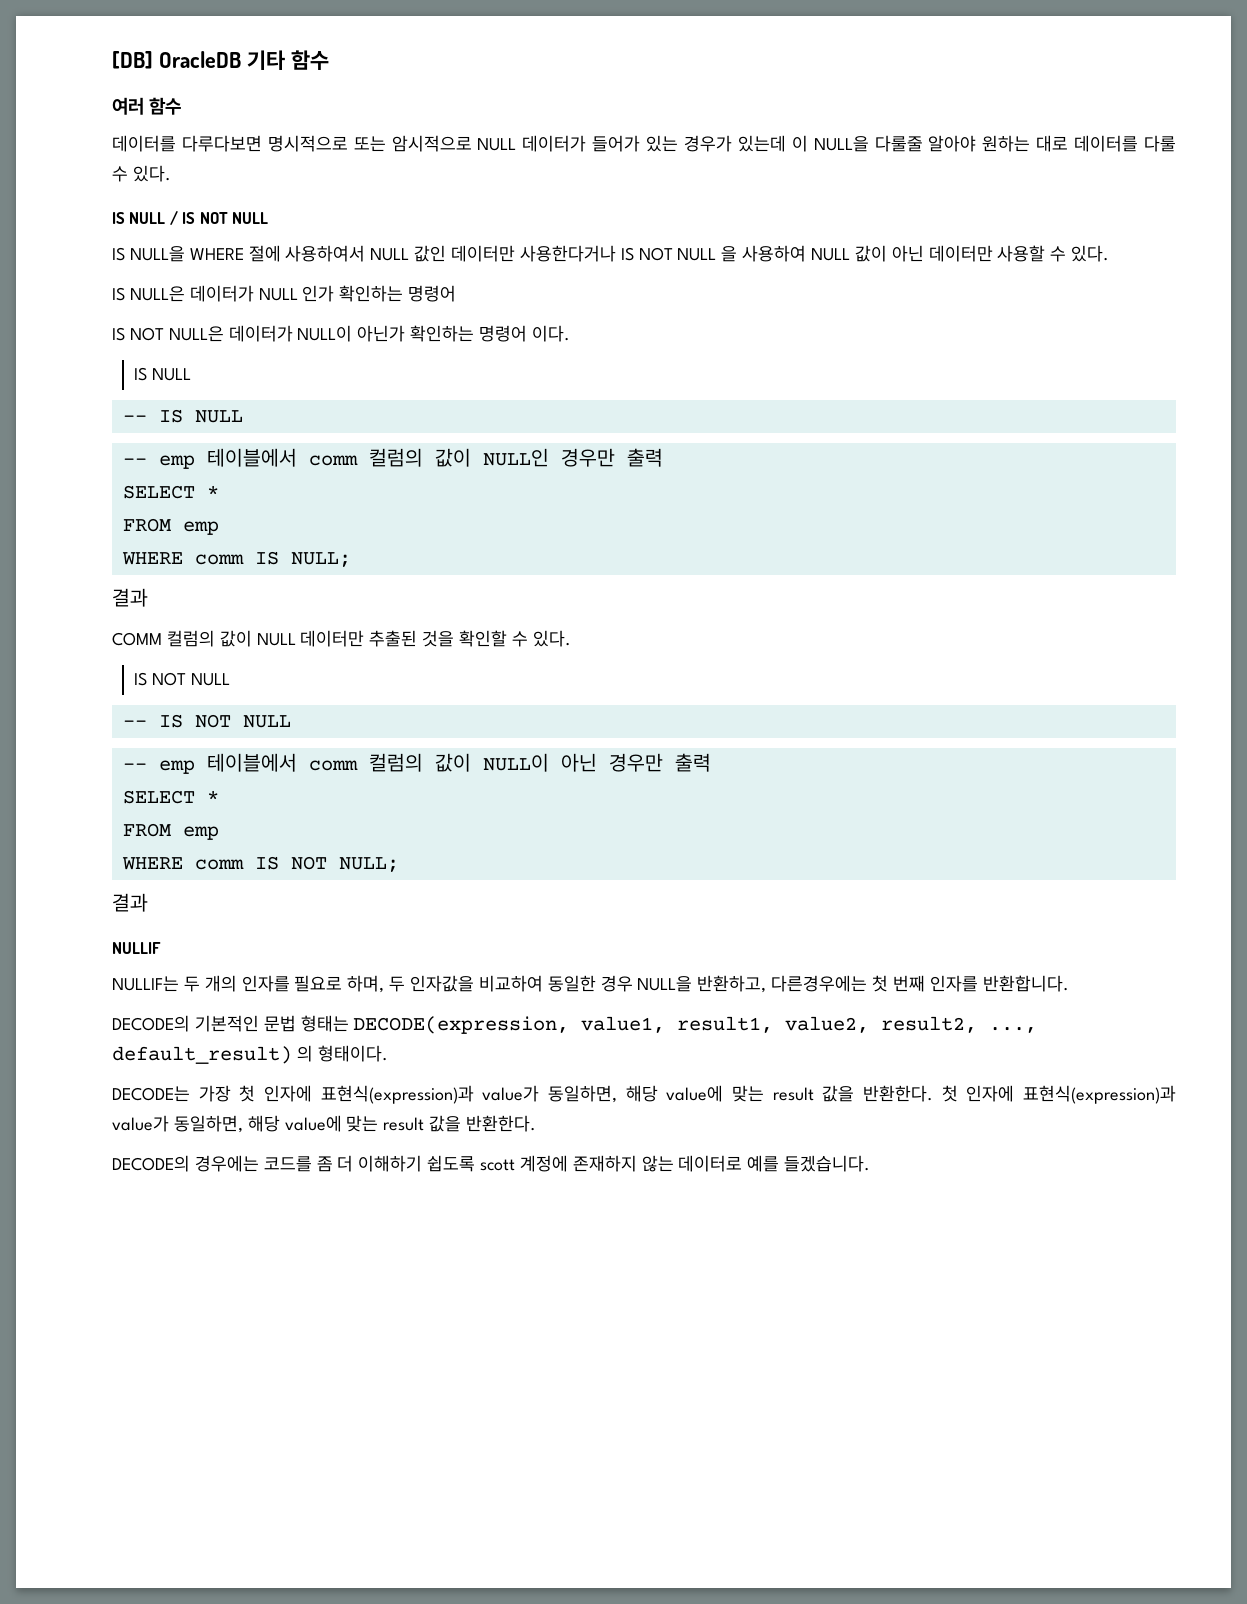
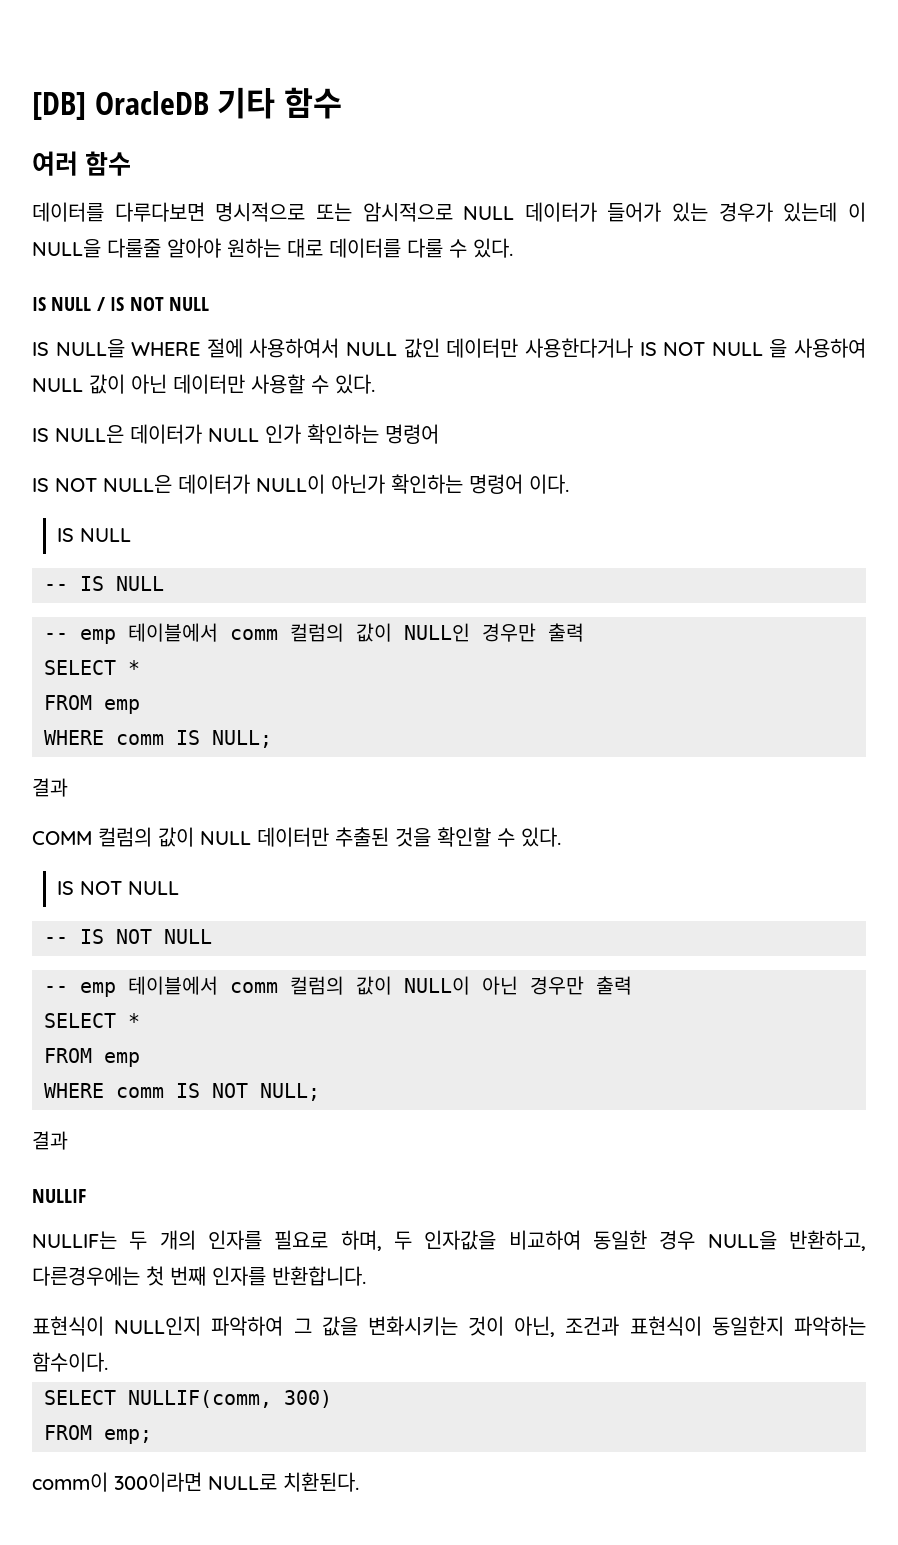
- DECODE의 기본적인 문법 형태는 DECODE(expression, value1, result1, value2, result2, ..., default_result) 의 형태이다.
- DECODE는 가장 첫 인자에 표현식(expression)과 value가 동일하면, 해당 value에 맞는 result 값을 반환한다. 첫 인자에 표현식(expression)과 value가 동일하면, 해당 value에 맞는 result 값을 반환한다.
- DECODE의 경우에는 코드를 좀 더 이해하기 쉽도록 scott 계정에 존재하지 않는 데이터로 예를 들겠습니다.
+ 표현식이 NULL인지 파악하여 그 값을 변화시키는 것이 아닌, 조건과 표현식이 동일한지 파악하는 함수이다.
+ SELECT NULLIF(comm, 300)
+ FROM emp;
+ comm이 300이라면 NULL로 치환된다.

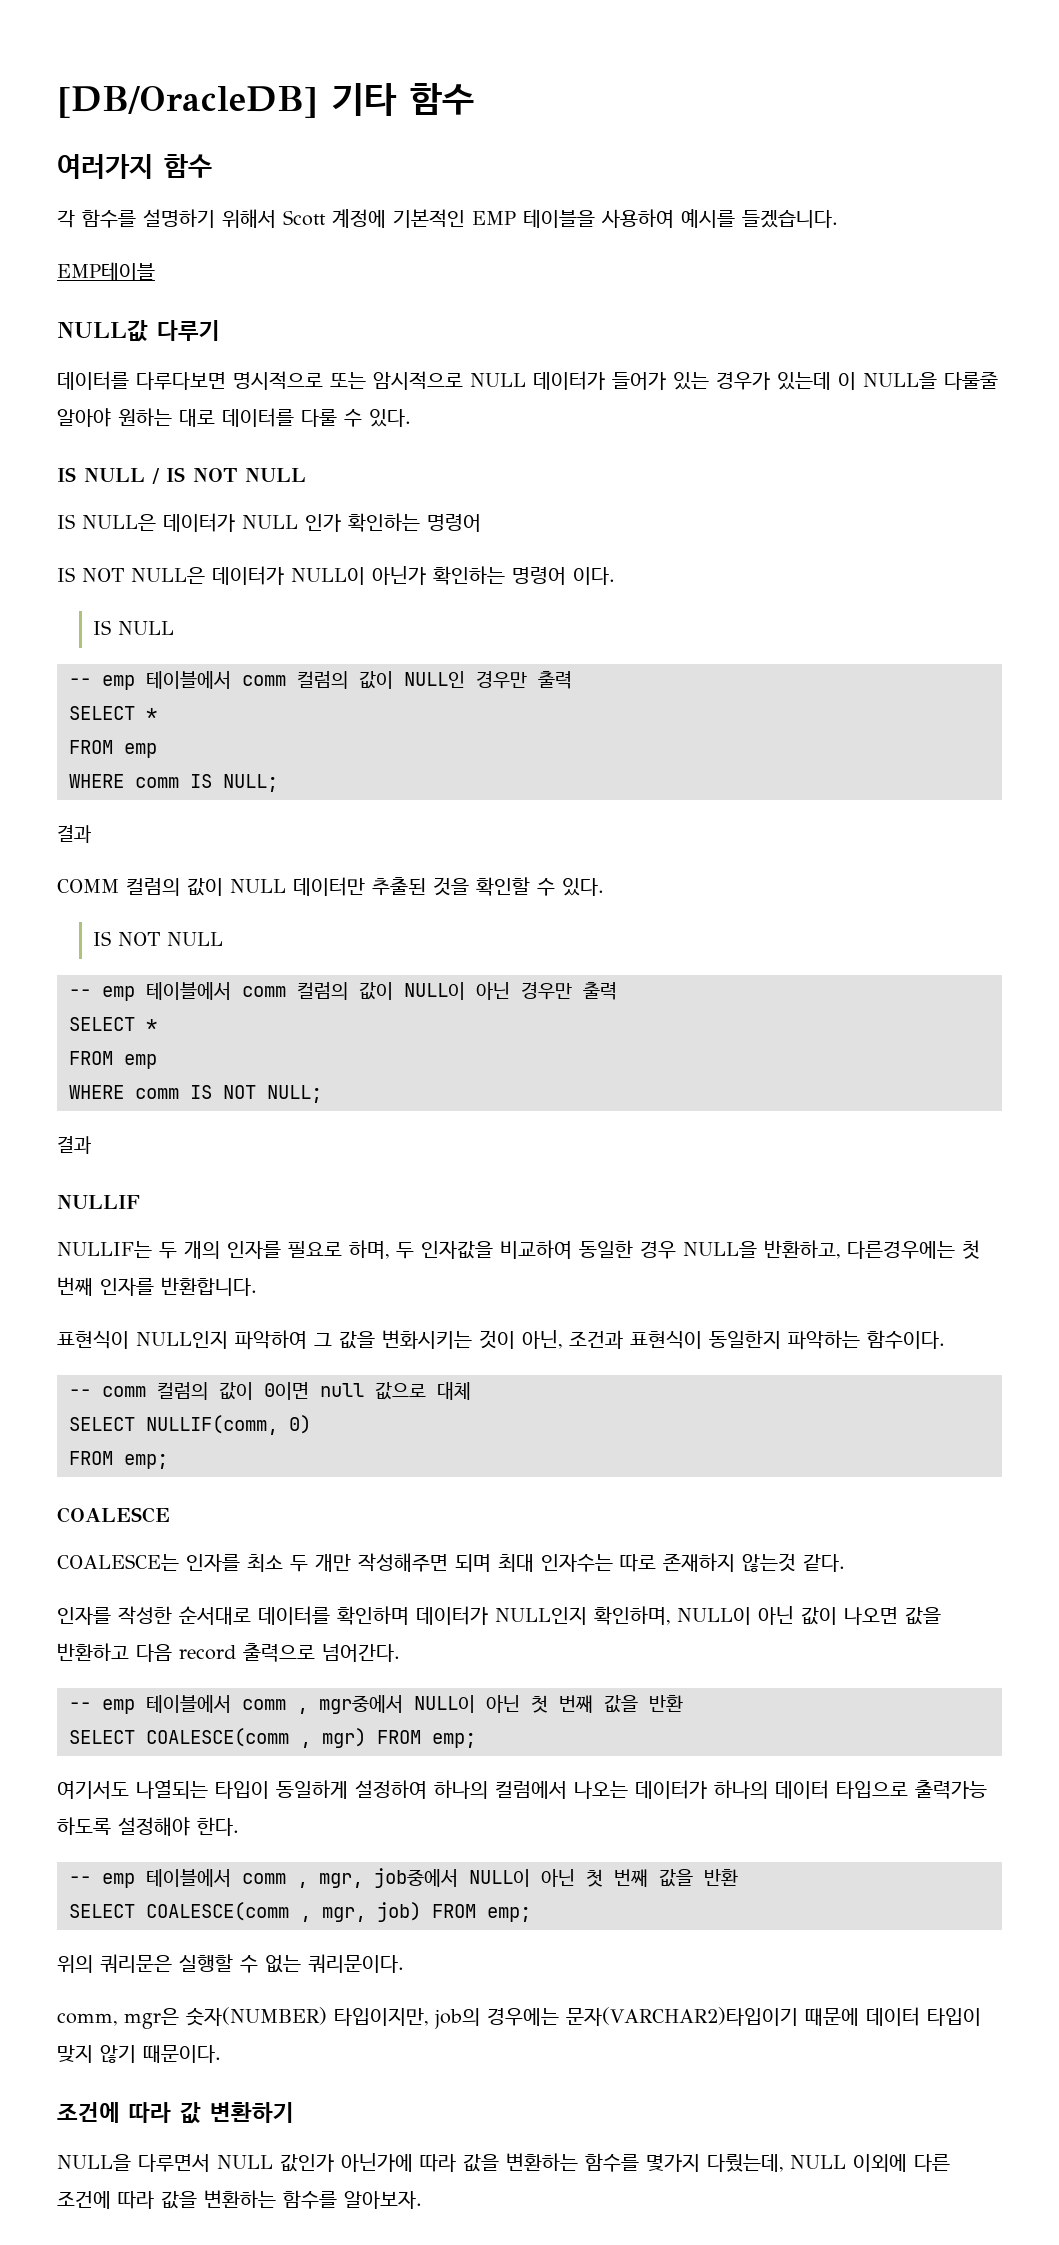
- [DB] OracleDB 기타 함수
+ [DB/OracleDB] 기타 함수
- 여러 함수
+ 여러가지 함수
+ 각 함수를 설명하기 위해서 Scott 계정에 기본적인 EMP 테이블을 사용하여 예시를 들겠습니다.
+ EMP테이블
+ NULL값 다루기
- IS NULL을 WHERE 절에 사용하여서 NULL 값인 데이터만 사용한다거나 IS NOT NULL 을 사용하여 NULL 값이 아닌 데이터만 사용할 수 있다.
- -- IS NULL
- -- IS NOT NULL
+ -- comm 컬럼의 값이 0이면 null 값으로 대체
- SELECT NULLIF(comm, 300)
+ SELECT NULLIF(comm, 0)
  FROM emp;
- comm이 300이라면 NULL로 치환된다.
+ COALESCE
+ COALESCE는 인자를 최소 두 개만 작성해주면 되며 최대 인자수는 따로 존재하지 않는것 같다.
+ 인자를 작성한 순서대로 데이터를 확인하며 데이터가 NULL인지 확인하며, NULL이 아닌 값이 나오면 값을 반환하고 다음 record 출력으로 넘어간다.
+ -- emp 테이블에서 comm , mgr중에서 NULL이 아닌 첫 번째 값을 반환
+ SELECT COALESCE(comm , mgr) FROM emp;
+ 여기서도 나열되는 타입이 동일하게 설정하여 하나의 컬럼에서 나오는 데이터가 하나의 데이터 타입으로 출력가능 하도록 설정해야 한다.
+ -- emp 테이블에서 comm , mgr, job중에서 NULL이 아닌 첫 번째 값을 반환
+ SELECT COALESCE(comm , mgr, job) FROM emp;
+ 위의 쿼리문은 실행할 수 없는 쿼리문이다.
+ comm, mgr은 숫자(NUMBER) 타입이지만, job의 경우에는 문자(VARCHAR2)타입이기 때문에 데이터 타입이 맞지 않기 때문이다.
+ 조건에 따라 값 변환하기
+ NULL을 다루면서 NULL 값인가 아닌가에 따라 값을 변환하는 함수를 몇가지 다뤘는데, NULL 이외에 다른 조건에 따라 값을 변환하는 함수를 알아보자.

